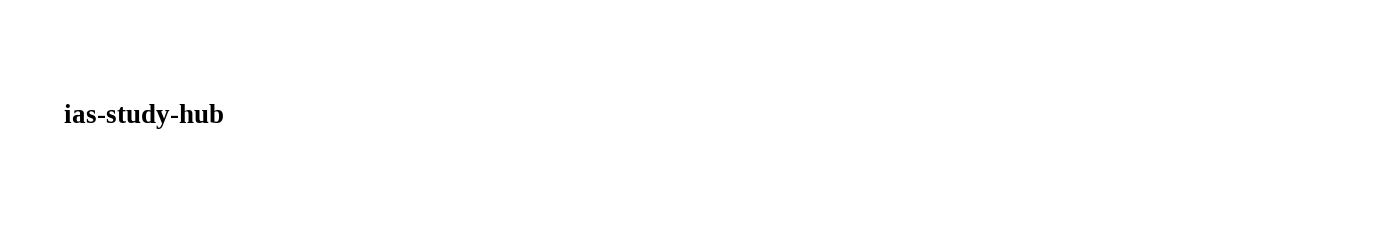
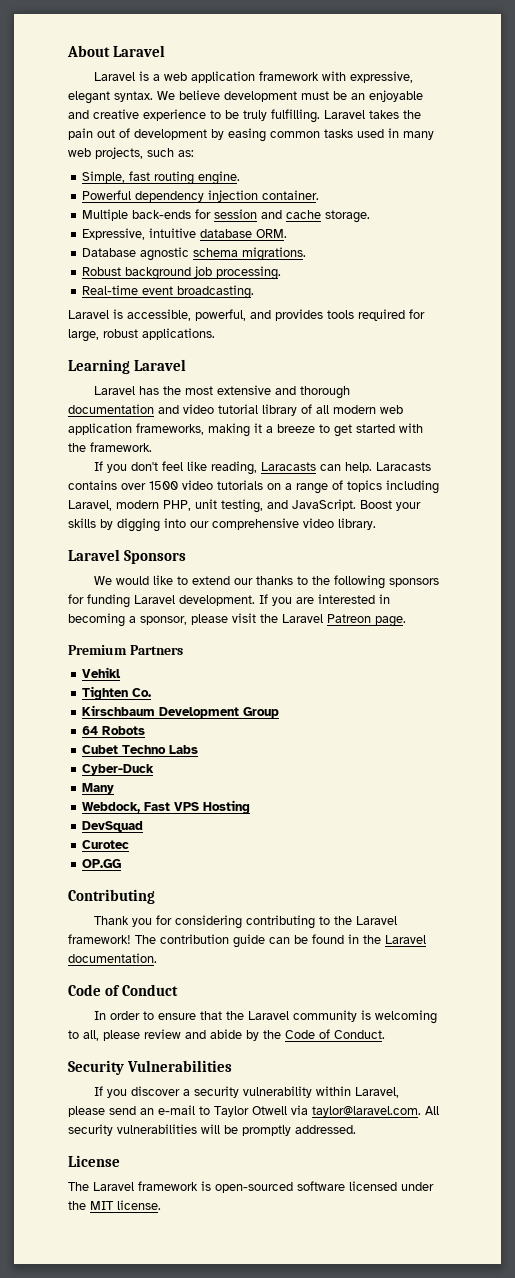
- ias-study-hub
+ About Laravel
+ Laravel is a web application framework with expressive, elegant syntax. We believe development must be an enjoyable and creative experience to be truly fulfilling. Laravel takes the pain out of development by easing common tasks used in many web projects, such as:
+ Simple, fast routing engine.
+ Powerful dependency injection container.
+ Multiple back-ends for session and cache storage.
+ Expressive, intuitive database ORM.
+ Database agnostic schema migrations.
+ Robust background job processing.
+ Real-time event broadcasting.
+ Laravel is accessible, powerful, and provides tools required for large, robust applications.
+ Learning Laravel
+ Laravel has the most extensive and thorough documentation and video tutorial library of all modern web application frameworks, making it a breeze to get started with the framework.
+ If you don't feel like reading, Laracasts can help. Laracasts contains over 1500 video tutorials on a range of topics including Laravel, modern PHP, unit testing, and JavaScript. Boost your skills by digging into our comprehensive video library.
+ Laravel Sponsors
+ We would like to extend our thanks to the following sponsors for funding Laravel development. If you are interested in becoming a sponsor, please visit the Laravel Patreon page.
+ Premium Partners
+ Vehikl
+ Tighten Co.
+ Kirschbaum Development Group
+ 64 Robots
+ Cubet Techno Labs
+ Cyber-Duck
+ Many
+ Webdock, Fast VPS Hosting
+ DevSquad
+ Curotec
+ OP.GG
+ Contributing
+ Thank you for considering contributing to the Laravel framework! The contribution guide can be found in the Laravel documentation.
+ Code of Conduct
+ In order to ensure that the Laravel community is welcoming to all, please review and abide by the Code of Conduct.
+ Security Vulnerabilities
+ If you discover a security vulnerability within Laravel, please send an e-mail to Taylor Otwell via taylor@laravel.com. All security vulnerabilities will be promptly addressed.
+ License
+ The Laravel framework is open-sourced software licensed under the MIT license.

